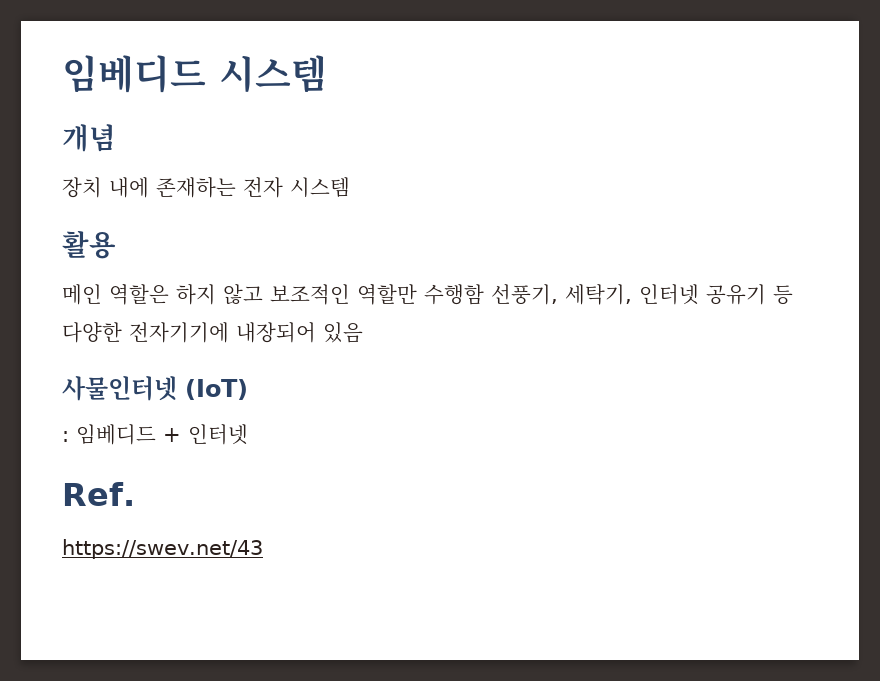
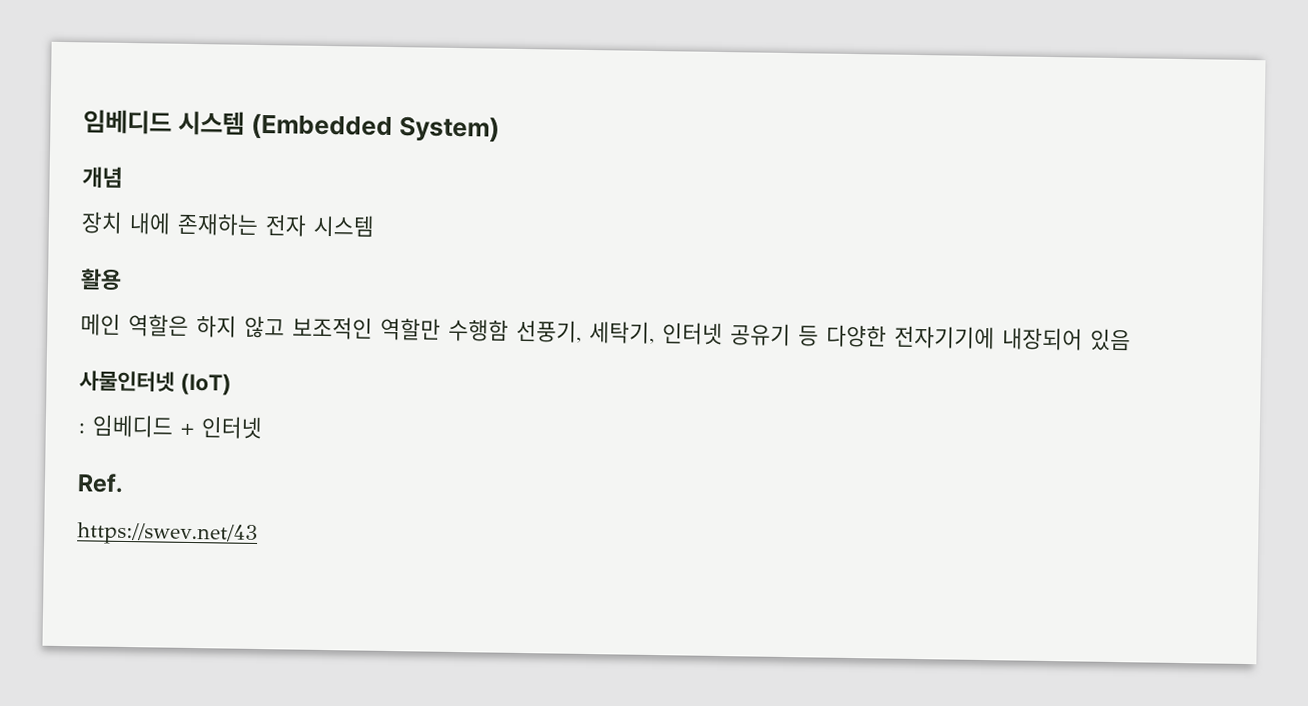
- 임베디드 시스템
+ 임베디드 시스템 (Embedded System)

